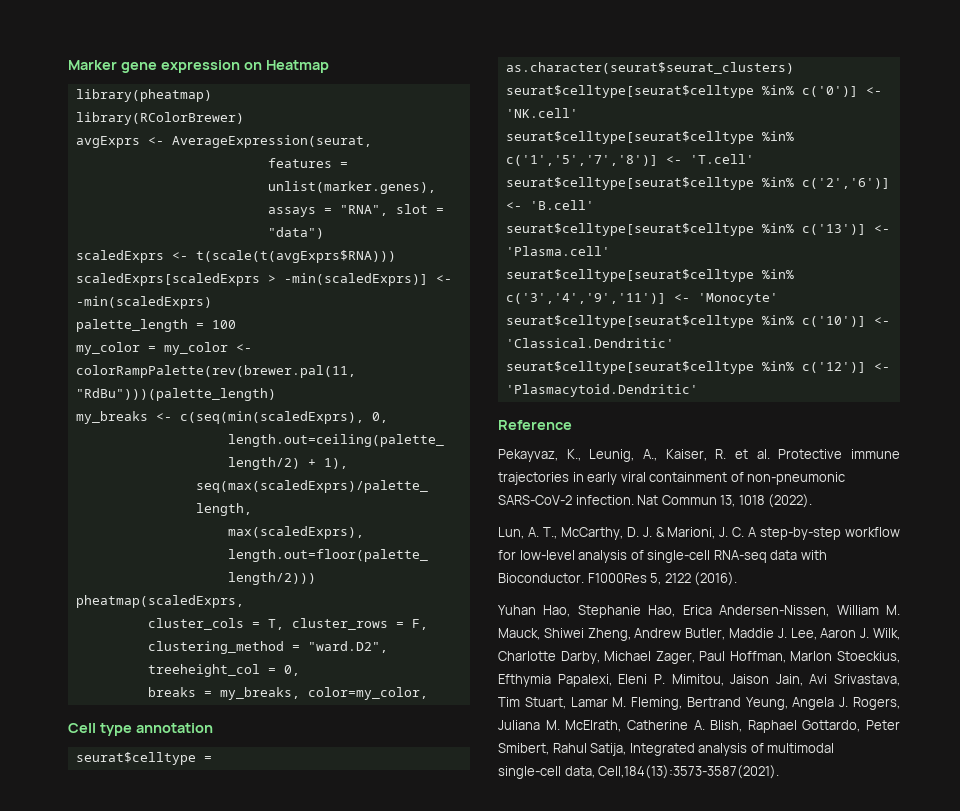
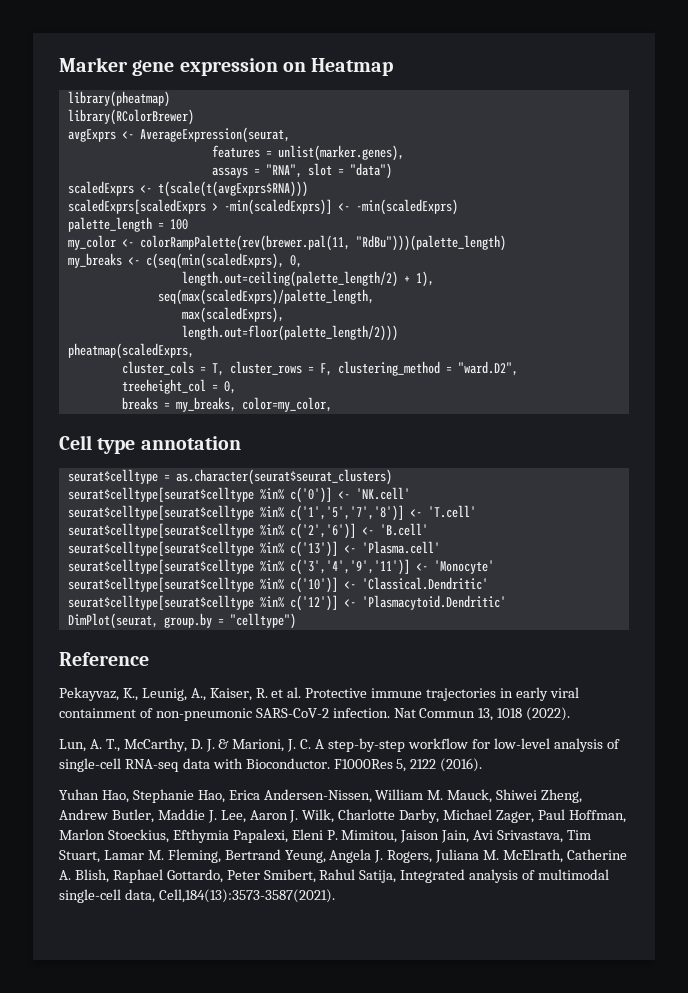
- my_color = my_color <- colorRampPalette(rev(brewer.pal(11, "RdBu")))(palette_length)
+ my_color <- colorRampPalette(rev(brewer.pal(11, "RdBu")))(palette_length)
+ DimPlot(seurat, group.by = "celltype")

